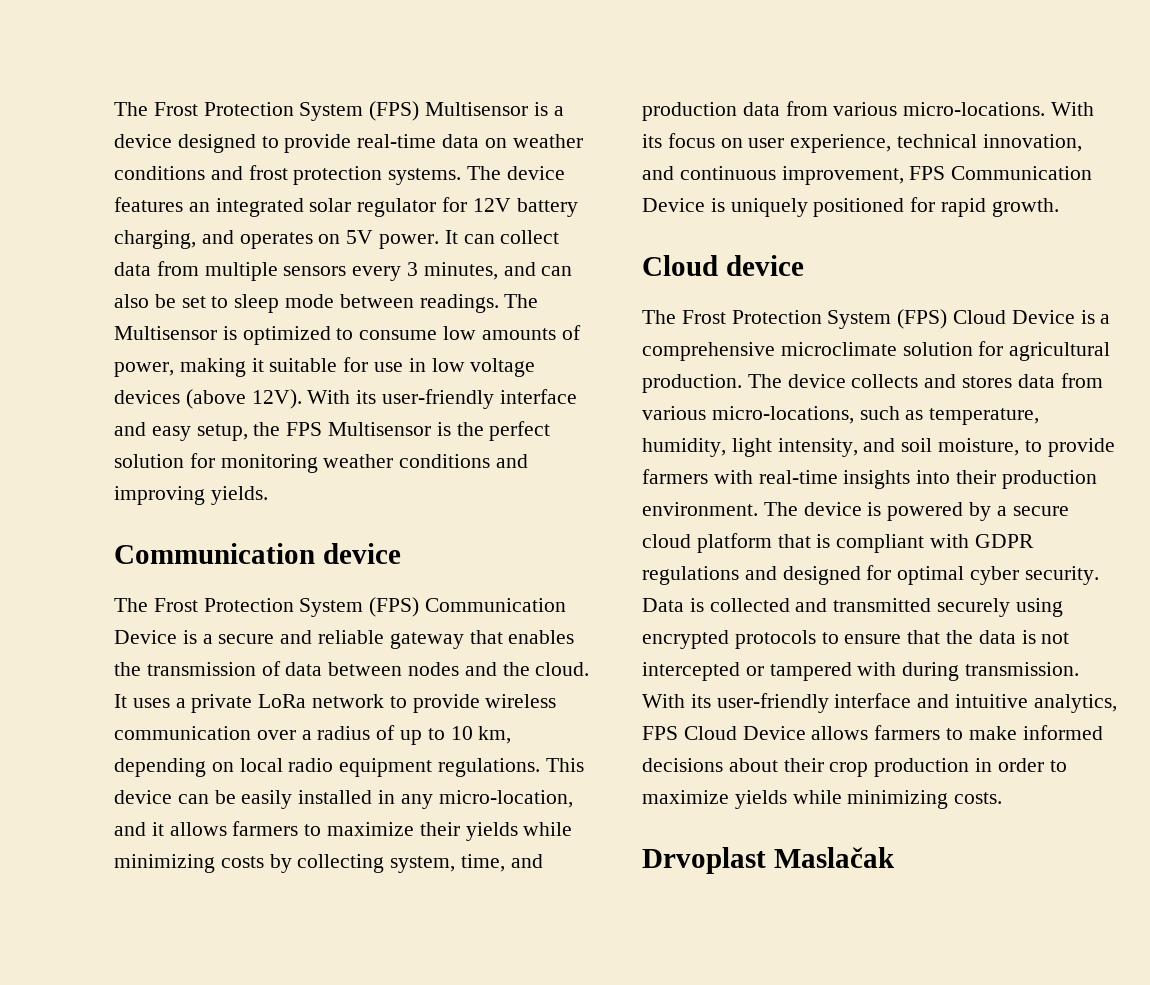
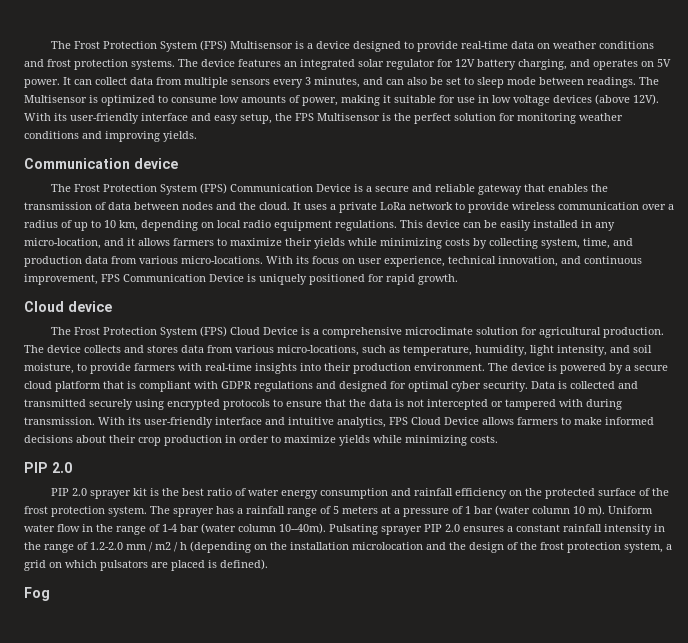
  With its user-friendly interface and intuitive analytics, FPS Cloud Device allows farmers to make informed decisions about their crop production in order to maximize yields while minimizing costs.
- Drvoplast Maslačak
+ PIP 2.0
+ PIP 2.0 sprayer kit is the best ratio of water energy consumption and rainfall efficiency on the protected surface of the frost protection system. The sprayer has a rainfall range of 5 meters at a pressure of 1 bar (water column 10 m). Uniform water flow in the range of 1-4 bar (water column 10--40m). Pulsating sprayer PIP 2.0 ensures a constant rainfall intensity in the range of 1.2-2.0 mm / m2 / h (depending on the installation microlocation and the design of the frost protection system, a grid on which pulsators are placed is defined).
+ Fog

